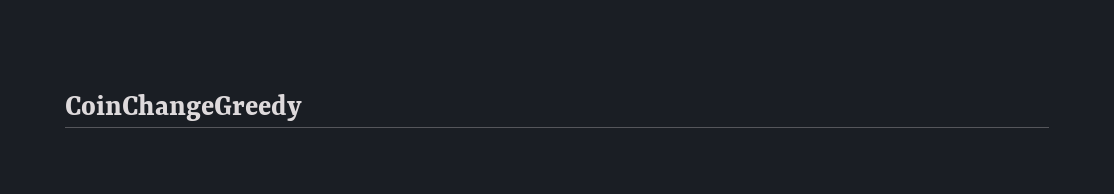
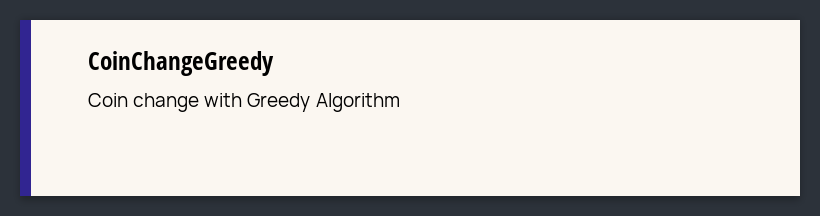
+ Coin change with Greedy Algorithm

